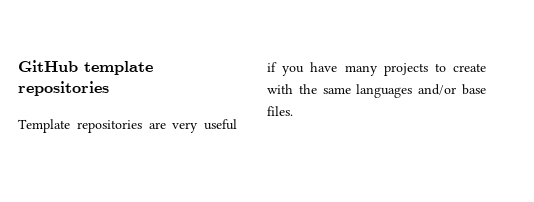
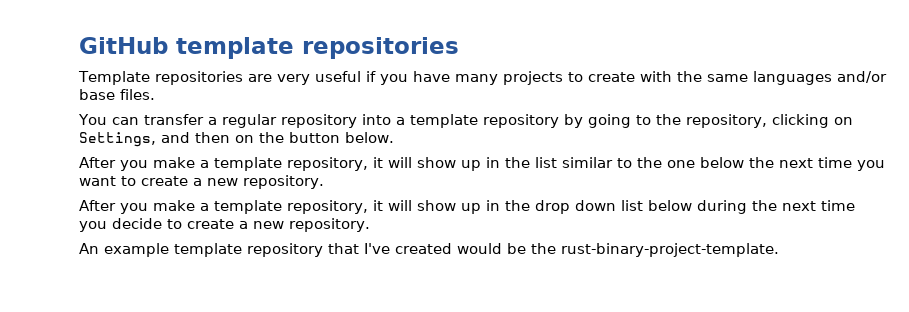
+ You can transfer a regular repository into a template repository by going to the repository, clicking on Settings, and then on the button below.
+ After you make a template repository, it will show up in the list similar to the one below the next time you want to create a new repository.
+ After you make a template repository, it will show up in the drop down list below during the next time you decide to create a new repository.
+ An example template repository that I've created would be the rust-binary-project-template.

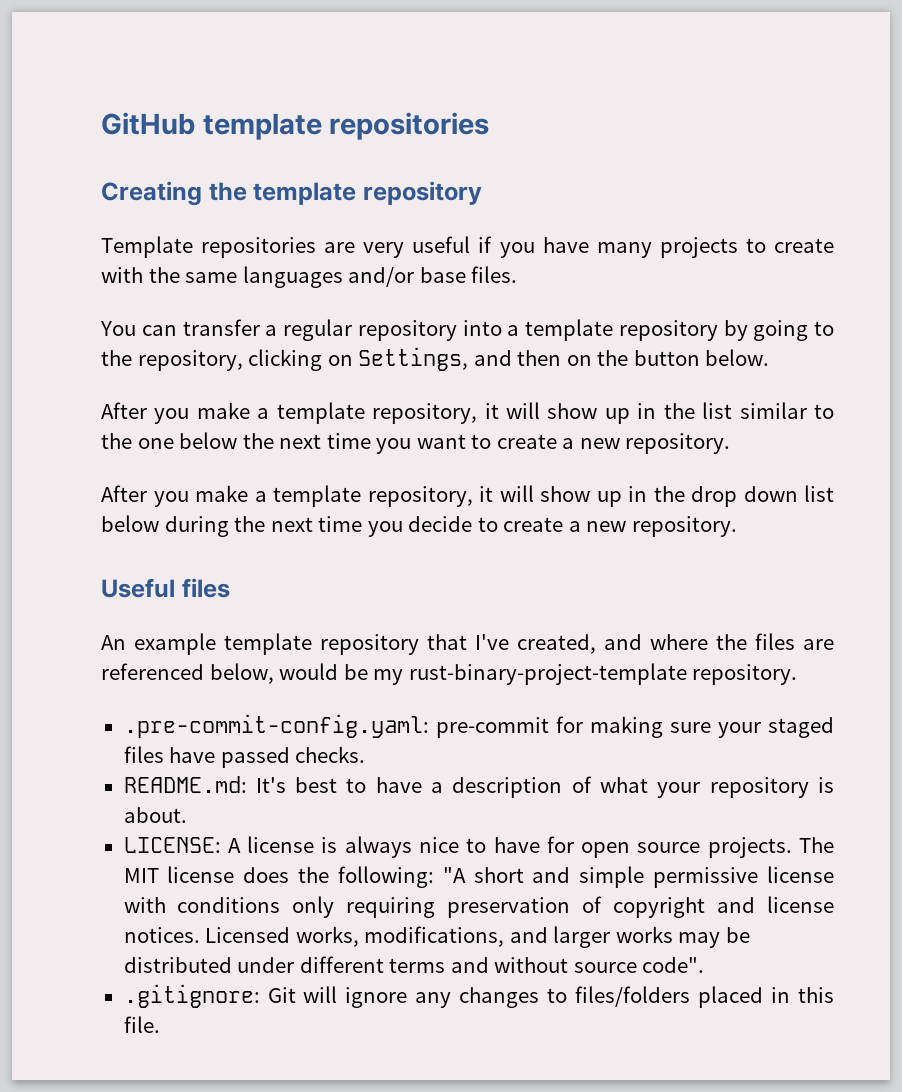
+ Creating the template repository
+ Useful files
- An example template repository that I've created would be the rust-binary-project-template.
+ An example template repository that I've created, and where the files are referenced below, would be my rust-binary-project-template repository.
+ .pre-commit-config.yaml: pre-commit for making sure your staged files have passed checks.
+ README.md: It's best to have a description of what your repository is about.
+ LICENSE: A license is always nice to have for open source projects. The MIT license does the following: "A short and simple permissive license with conditions only requiring preservation of copyright and license notices. Licensed works, modifications, and larger works may be distributed under different terms and without source code".
+ .gitignore: Git will ignore any changes to files/folders placed in this file.

